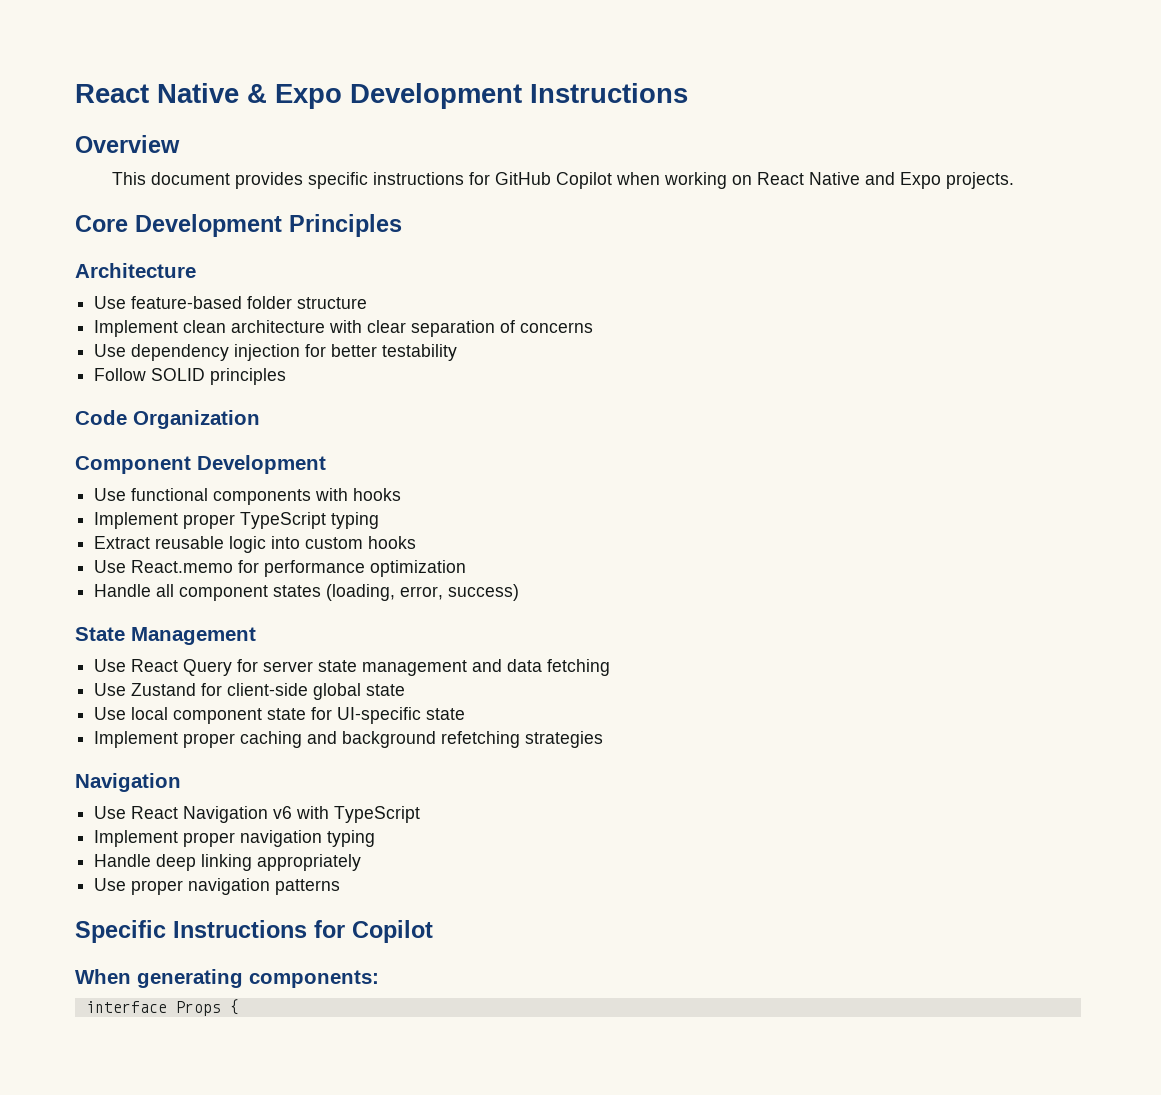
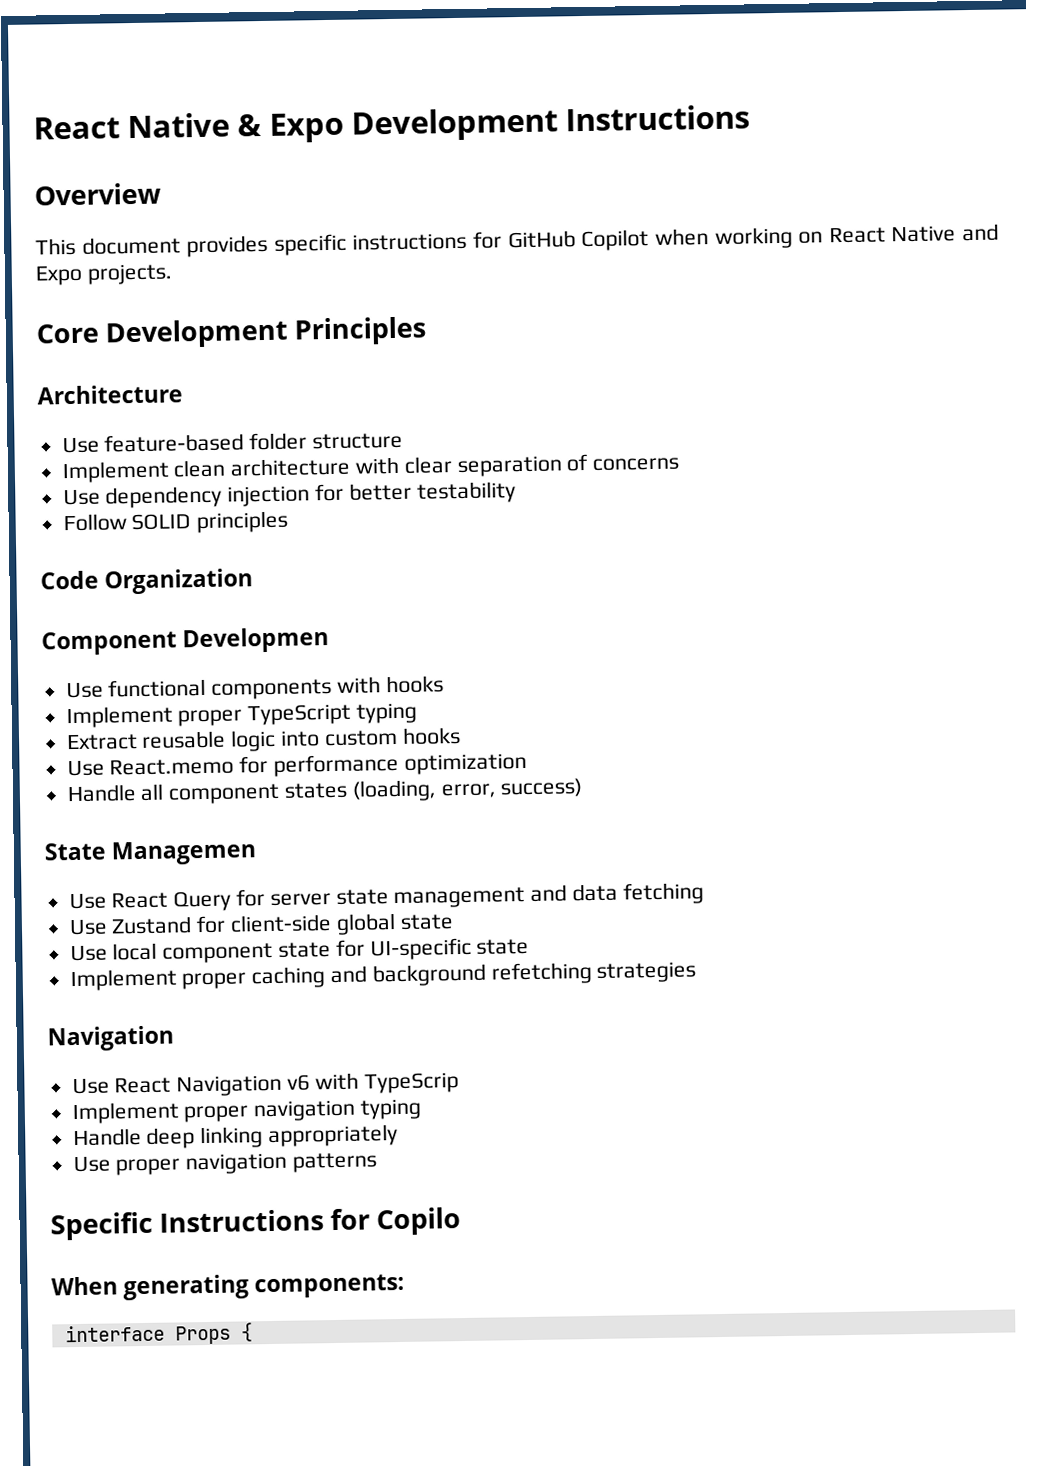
- Component Development
+ Component Developmen
- State Management
+ State Managemen
- Use React Navigation v6 with TypeScript
+ Use React Navigation v6 with TypeScrip
- Specific Instructions for Copilot
+ Specific Instructions for Copilo

